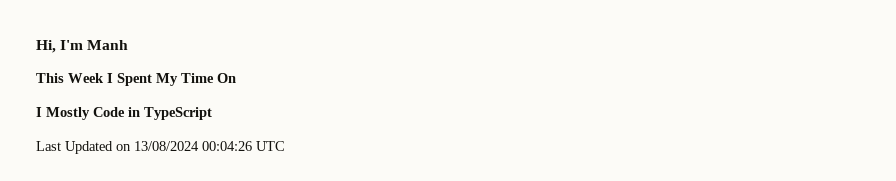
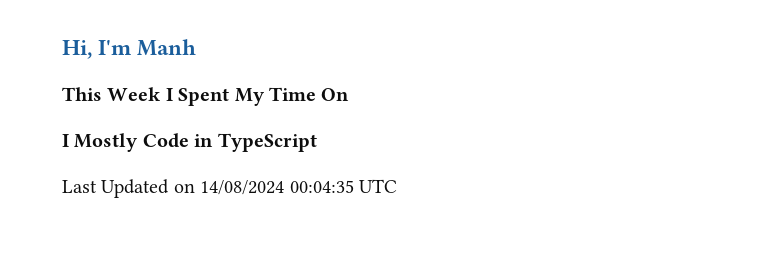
- Last Updated on 13/08/2024 00:04:26 UTC
+ Last Updated on 14/08/2024 00:04:35 UTC

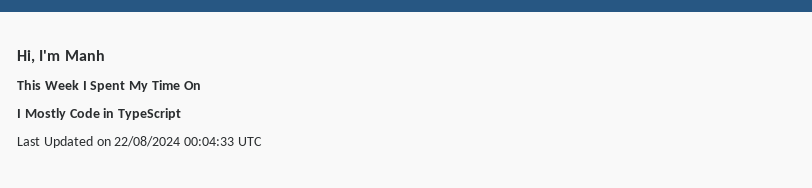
- Last Updated on 14/08/2024 00:04:35 UTC
+ Last Updated on 22/08/2024 00:04:33 UTC

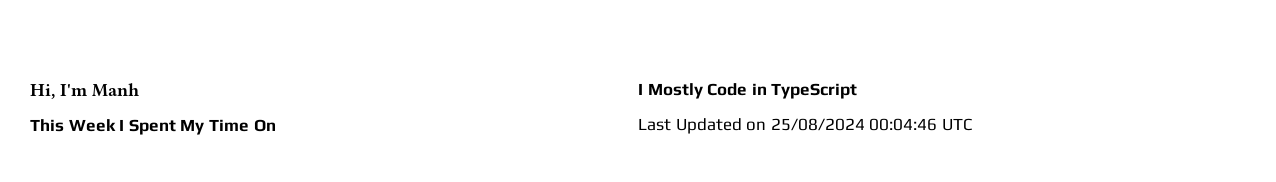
- Last Updated on 22/08/2024 00:04:33 UTC
+ Last Updated on 25/08/2024 00:04:46 UTC

